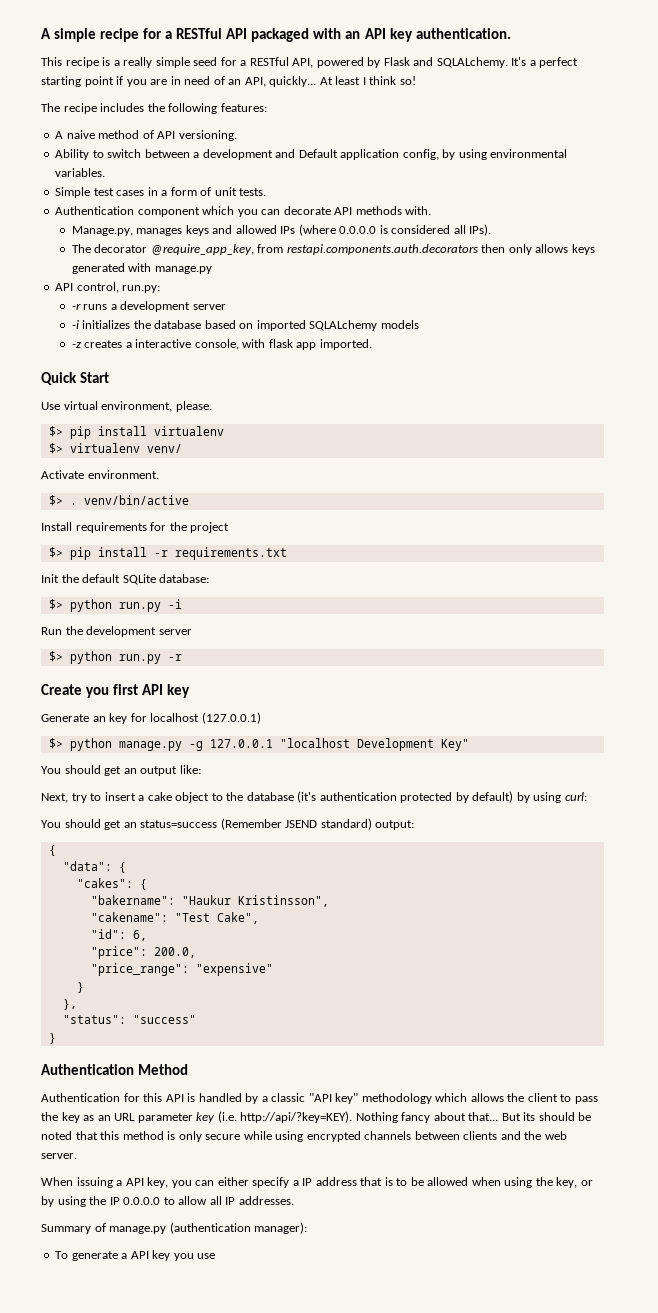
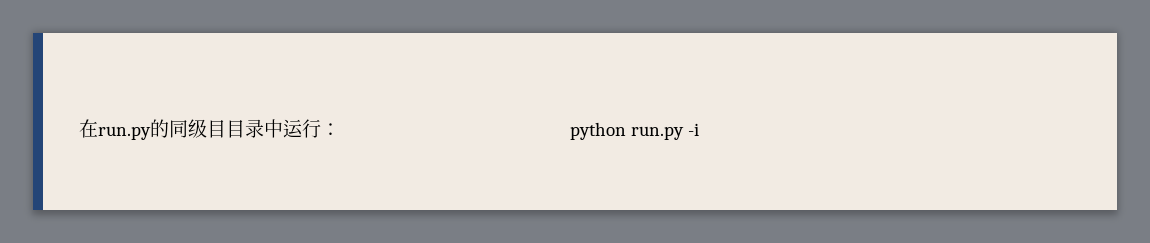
- A simple recipe for a RESTful API packaged with an API key authentication.
- This recipe is a really simple seed for a RESTful API, powered by Flask and SQLALchemy. It's a perfect starting point if you are in need of an API, quickly... At least I think so!
- The recipe includes the following features:
- A naive method of API versioning.
- Ability to switch between a development and Default application config, by using environmental variables.
- Simple test cases in a form of unit tests.
- Authentication component which you can decorate API methods with.
- Manage.py, manages keys and allowed IPs (where 0.0.0.0 is considered all IPs).
- The decorator @require_app_key, from restapi.components.auth.decorators then only allows keys generated with manage.py
- API control, run.py:
- -r runs a development server
- -i initializes the database based on imported SQLALchemy models
- -z creates a interactive console, with flask app imported.
- Quick Start
- Use virtual environment, please.
- $> pip install virtualenv
- $> virtualenv venv/
- Activate environment.
- $> . venv/bin/active
- Install requirements for the project
- $> pip install -r requirements.txt
- Init the default SQLite database:
- $> python run.py -i
- Run the development server
- $> python run.py -r
- Create you first API key
- Generate an key for localhost (127.0.0.1)
- $> python manage.py -g 127.0.0.1 "localhost Development Key"
- You should get an output like:
- Next, try to insert a cake object to the database (it's authentication protected by default) by using curl:
- You should get an status=success (Remember JSEND standard) output:
- {
- "data": {
- "cakes": {
- "bakername": "Haukur Kristinsson",
- "cakename": "Test Cake",
- "id": 6,
- "price": 200.0,
- "price_range": "expensive"
- }
- },
- "status": "success"
- }
- Authentication Method
- Authentication for this API is handled by a classic "API key" methodology which allows the client to pass the key as an URL parameter key (i.e. http://api/?key=KEY). Nothing fancy about that... But its should be noted that this method is only secure while using encrypted channels between clients and the web server.
- When issuing a API key, you can either specify a IP address that is to be allowed when using the key, or by using the IP 0.0.0.0 to allow all IP addresses.
- Summary of manage.py (authentication manager):
- To generate a API key you use
+ 在run.py的同级目目录中运行：
+ python run.py -i

